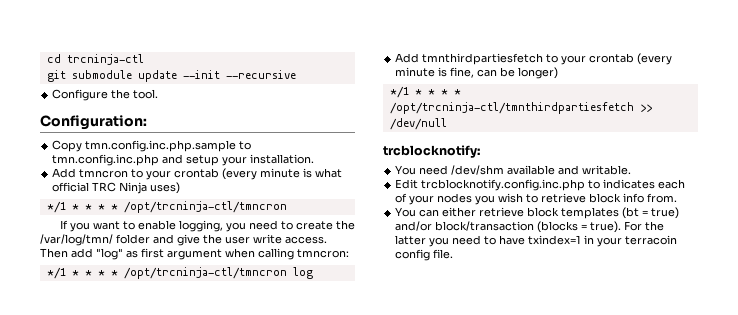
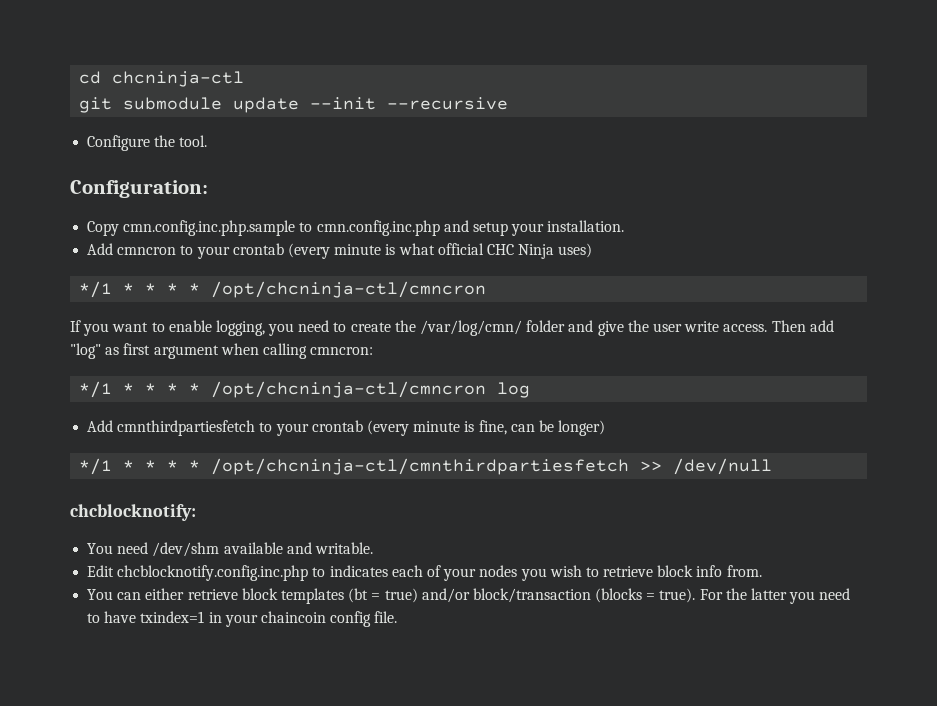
- cd trcninja-ctl
+ cd chcninja-ctl
- Copy tmn.config.inc.php.sample to tmn.config.inc.php and setup your installation.
+ Copy cmn.config.inc.php.sample to cmn.config.inc.php and setup your installation.
- Add tmncron to your crontab (every minute is what official TRC Ninja uses)
- */1 * * * * /opt/trcninja-ctl/tmncron
+ Add cmncron to your crontab (every minute is what official CHC Ninja uses)
+ */1 * * * * /opt/chcninja-ctl/cmncron
- If you want to enable logging, you need to create the /var/log/tmn/ folder and give the user write access.
+ If you want to enable logging, you need to create the /var/log/cmn/ folder and give the user write access.
- Then add "log" as first argument when calling tmncron:
- */1 * * * * /opt/trcninja-ctl/tmncron log
+ Then add "log" as first argument when calling cmncron:
+ */1 * * * * /opt/chcninja-ctl/cmncron log
- Add tmnthirdpartiesfetch to your crontab (every minute is fine, can be longer)
+ Add cmnthirdpartiesfetch to your crontab (every minute is fine, can be longer)
- */1 * * * * /opt/trcninja-ctl/tmnthirdpartiesfetch >> /dev/null
+ */1 * * * * /opt/chcninja-ctl/cmnthirdpartiesfetch >> /dev/null
- trcblocknotify:
+ chcblocknotify:
- Edit trcblocknotify.config.inc.php to indicates each of your nodes you wish to retrieve block info from.
+ Edit chcblocknotify.config.inc.php to indicates each of your nodes you wish to retrieve block info from.
- For the latter you need to have txindex=1 in your terracoin config file.
+ For the latter you need to have txindex=1 in your chaincoin config file.

